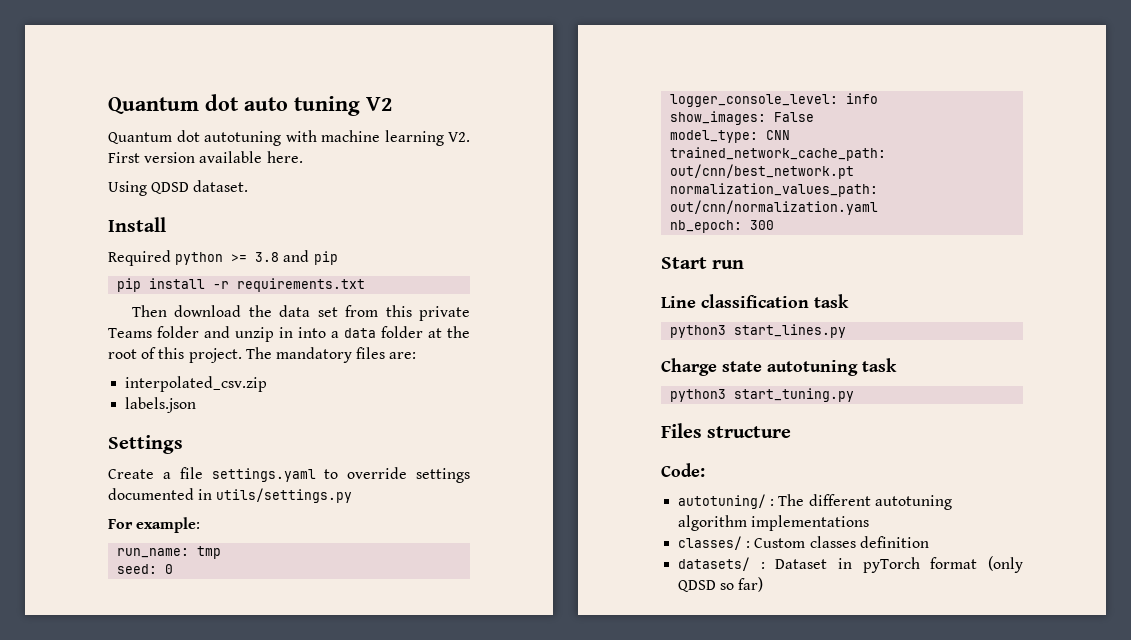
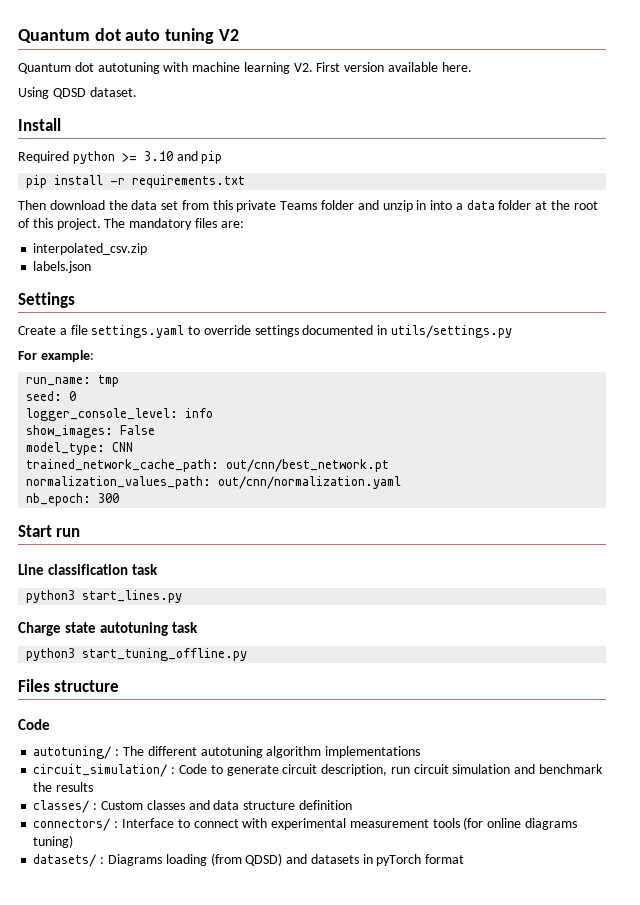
- Required python >= 3.8 and pip
+ Required python >= 3.10 and pip
- python3 start_tuning.py
+ python3 start_tuning_offline.py
  Files structure
- Code:
+ Code
- classes/ : Custom classes definition
- datasets/ : Dataset in pyTorch format (only QDSD so far)
+ circuit_simulation/ : Code to generate circuit description, run circuit simulation and benchmark the results
+ classes/ : Custom classes and data structure definition
+ connectors/ : Interface to connect with experimental measurement tools (for online diagrams tuning)
+ datasets/ : Diagrams loading (from QDSD) and datasets in pyTorch format

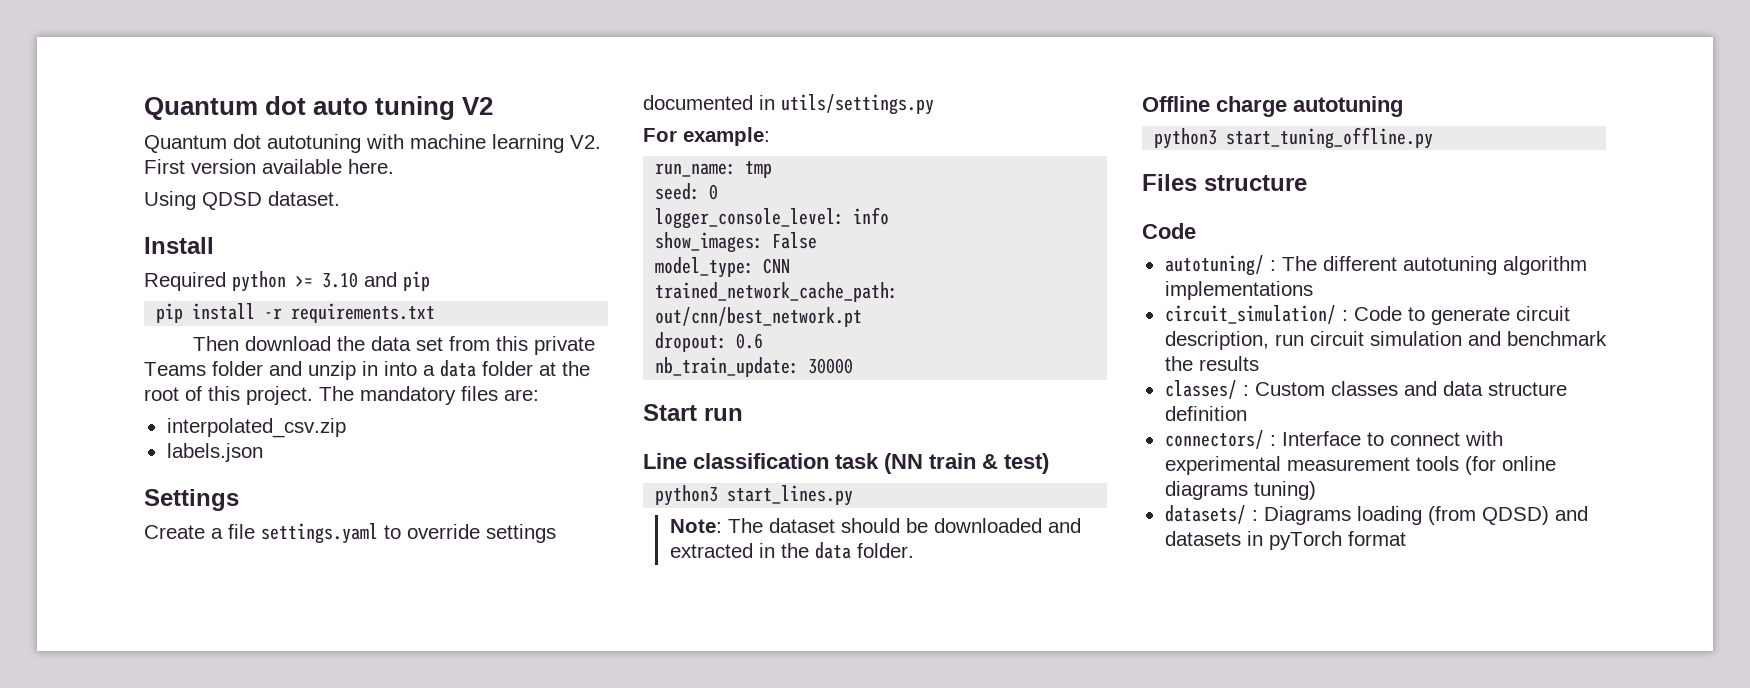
- normalization_values_path: out/cnn/normalization.yaml
- nb_epoch: 300
+ dropout: 0.6
+ nb_train_update: 30000
- Line classification task
+ Line classification task (NN train & test)
  python3 start_lines.py
- Charge state autotuning task
+ Note: The dataset should be downloaded and extracted in the data folder.
+ Offline charge autotuning

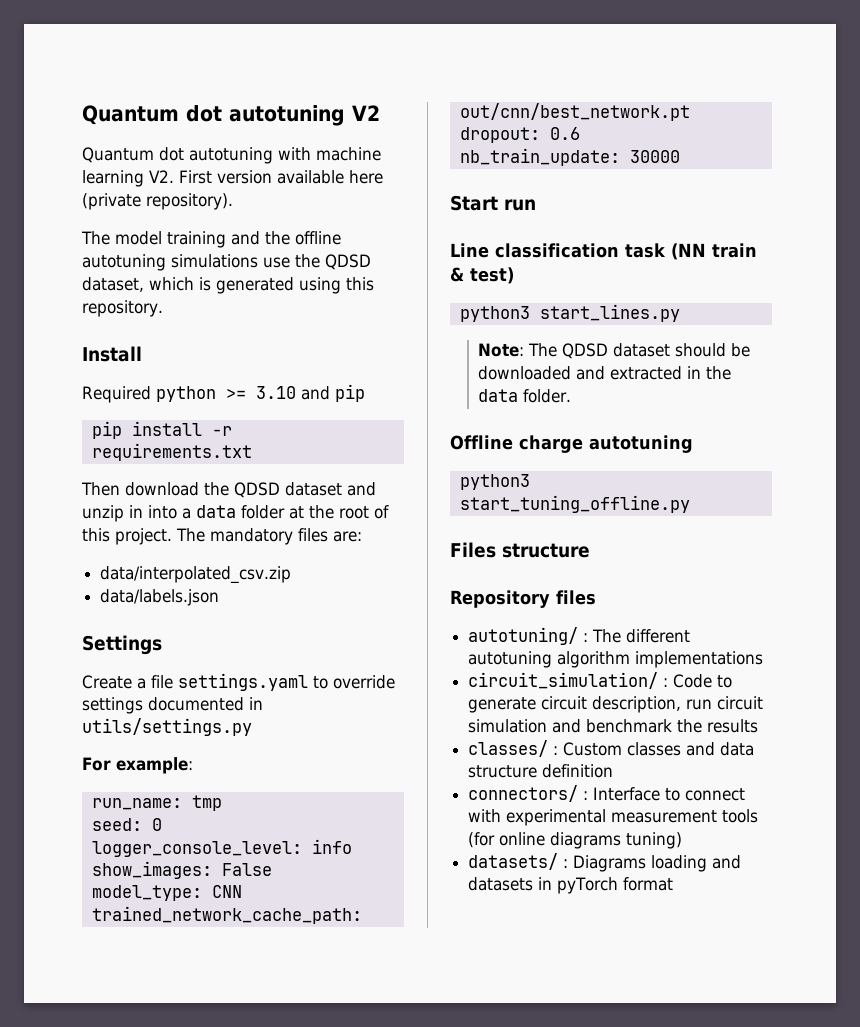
- Quantum dot auto tuning V2
+ Quantum dot autotuning V2
- Quantum dot autotuning with machine learning V2. First version available here.
- Using QDSD dataset.
+ Quantum dot autotuning with machine learning V2. First version available here (private repository).
+ The model training and the offline autotuning simulations use the QDSD dataset, which is generated using this repository.
- Then download the data set from this private Teams folder and unzip in into a data folder at the root of this project.
+ Then download the QDSD dataset and unzip in into a data folder at the root of this project.
- interpolated_csv.zip
- labels.json
+ data/interpolated_csv.zip
+ data/labels.json
- Note: The dataset should be downloaded and extracted in the data folder.
+ Note: The QDSD dataset should be downloaded and extracted in the data folder.
  Files structure
- Code
+ Repository files
- datasets/ : Diagrams loading (from QDSD) and datasets in pyTorch format
+ datasets/ : Diagrams loading and datasets in pyTorch format

